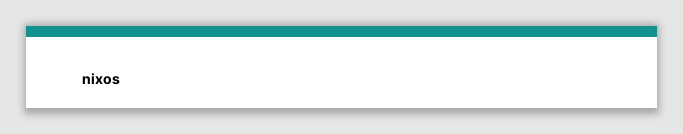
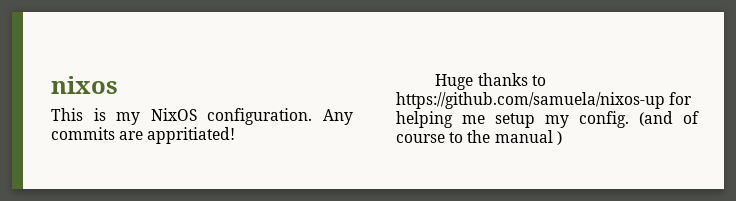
+ This is my NixOS configuration. Any commits are appritiated!
+ Huge thanks to https://github.com/samuela/nixos-up for helping me setup my config. (and of course to the manual )

